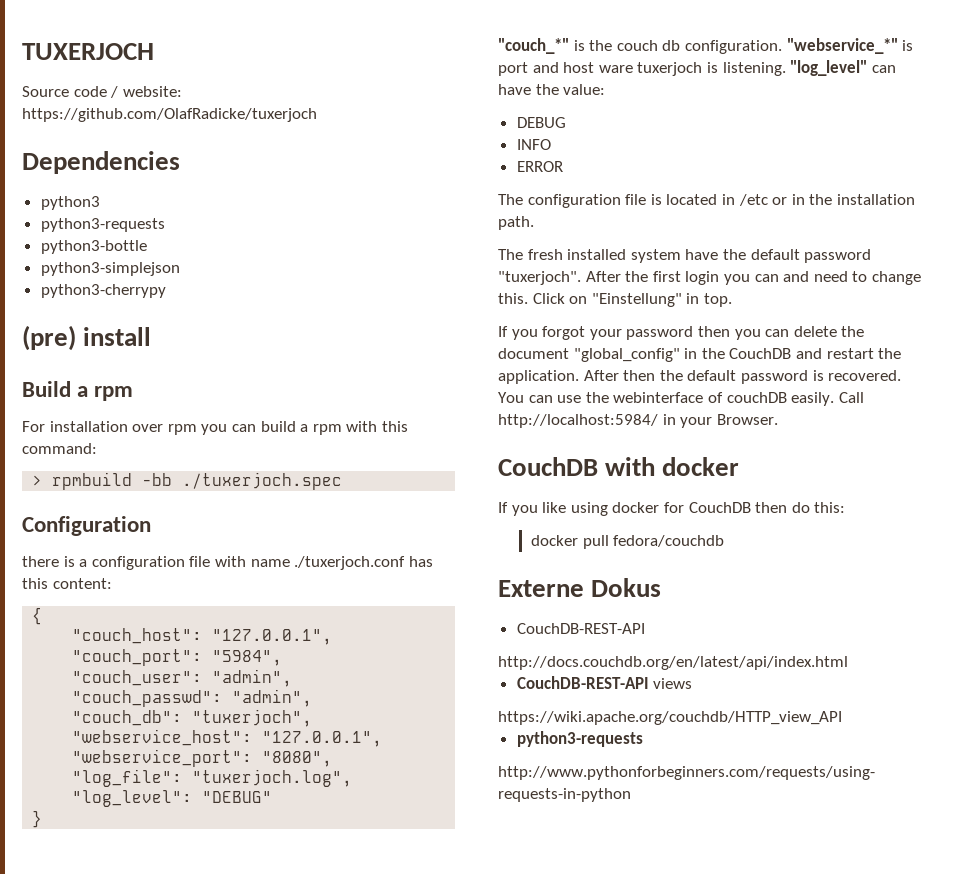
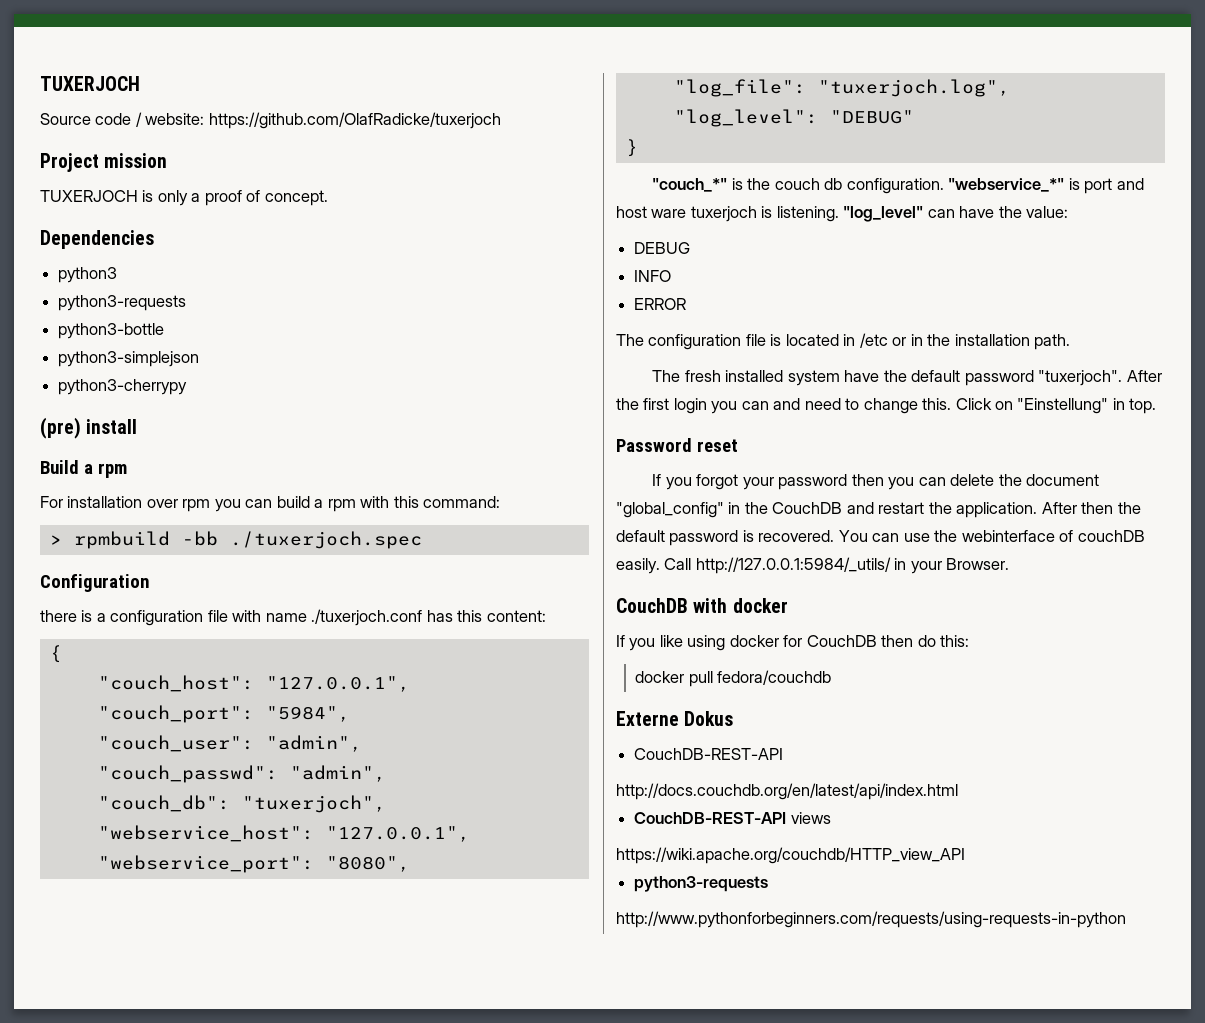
+ Project mission
+ TUXERJOCH is only a proof of concept.
+ Password reset
- Call http://localhost:5984/ in your Browser.
+ Call http://127.0.0.1:5984/_utils/ in your Browser.

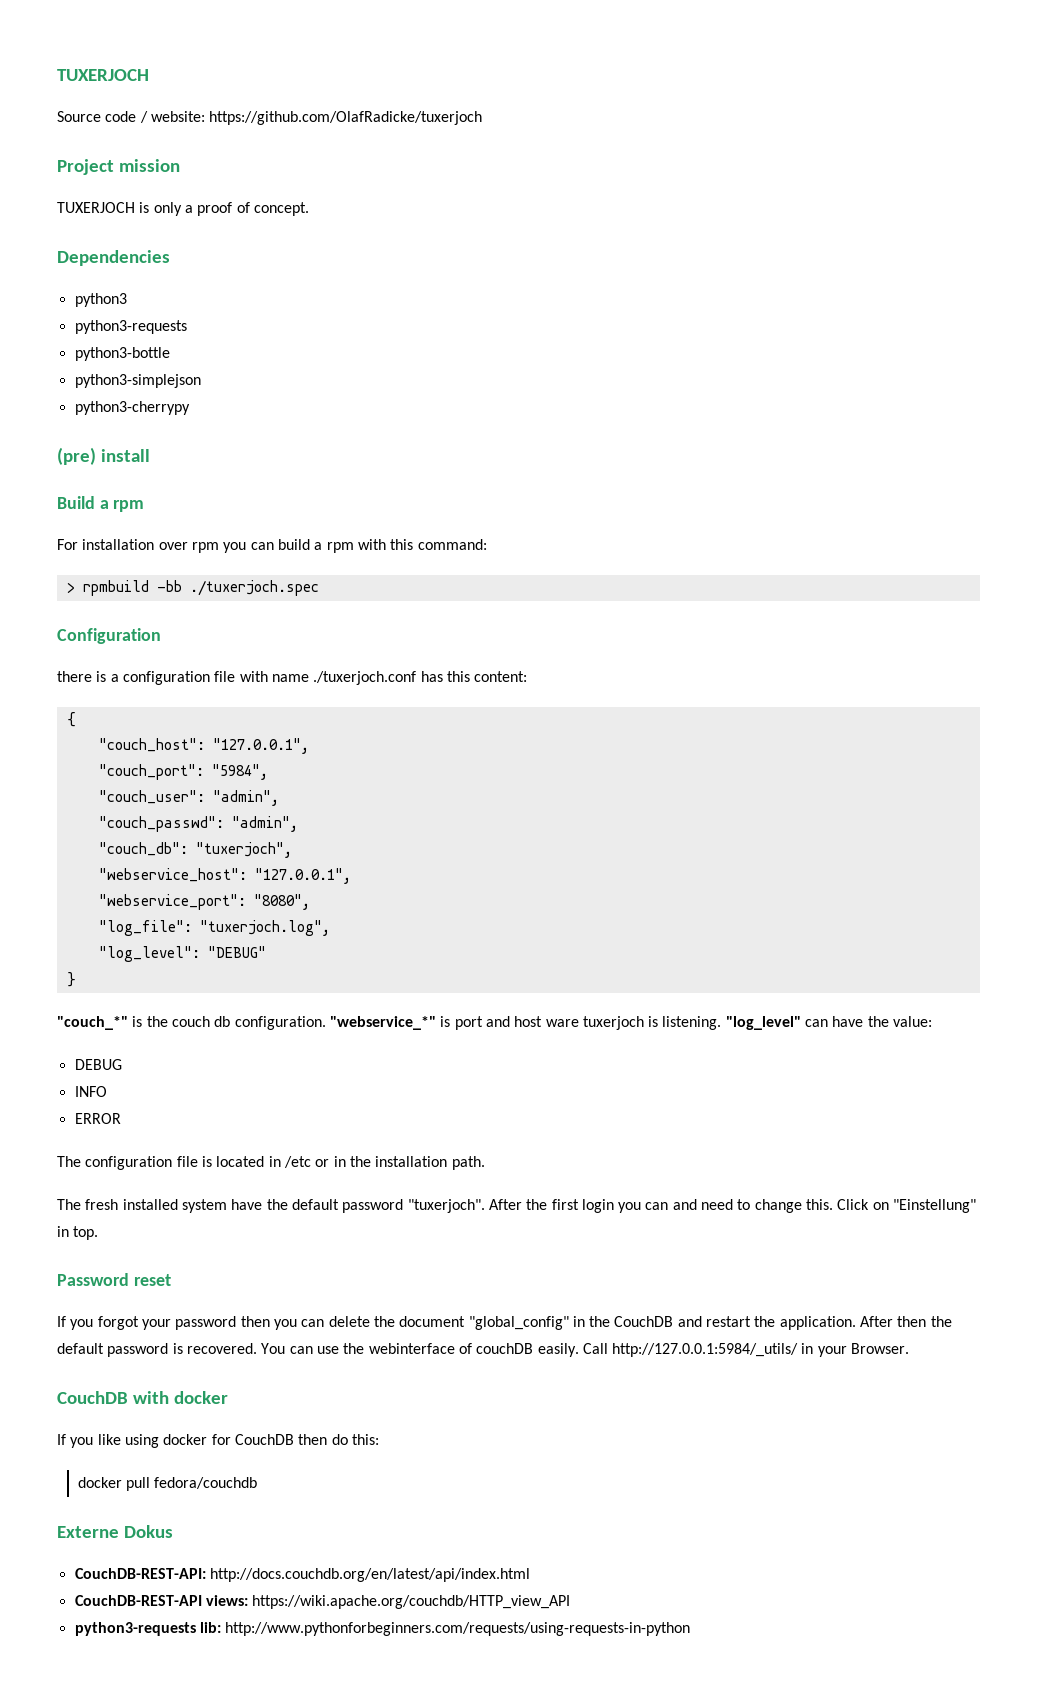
  Externe Dokus
- CouchDB-REST-API
- http://docs.couchdb.org/en/latest/api/index.html
+ CouchDB-REST-API: http://docs.couchdb.org/en/latest/api/index.html
- CouchDB-REST-API views
- https://wiki.apache.org/couchdb/HTTP_view_API
- python3-requests
- http://www.pythonforbeginners.com/requests/using-requests-in-python
+ CouchDB-REST-API views: https://wiki.apache.org/couchdb/HTTP_view_API
+ python3-requests lib: http://www.pythonforbeginners.com/requests/using-requests-in-python

